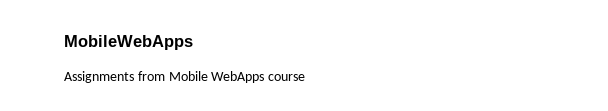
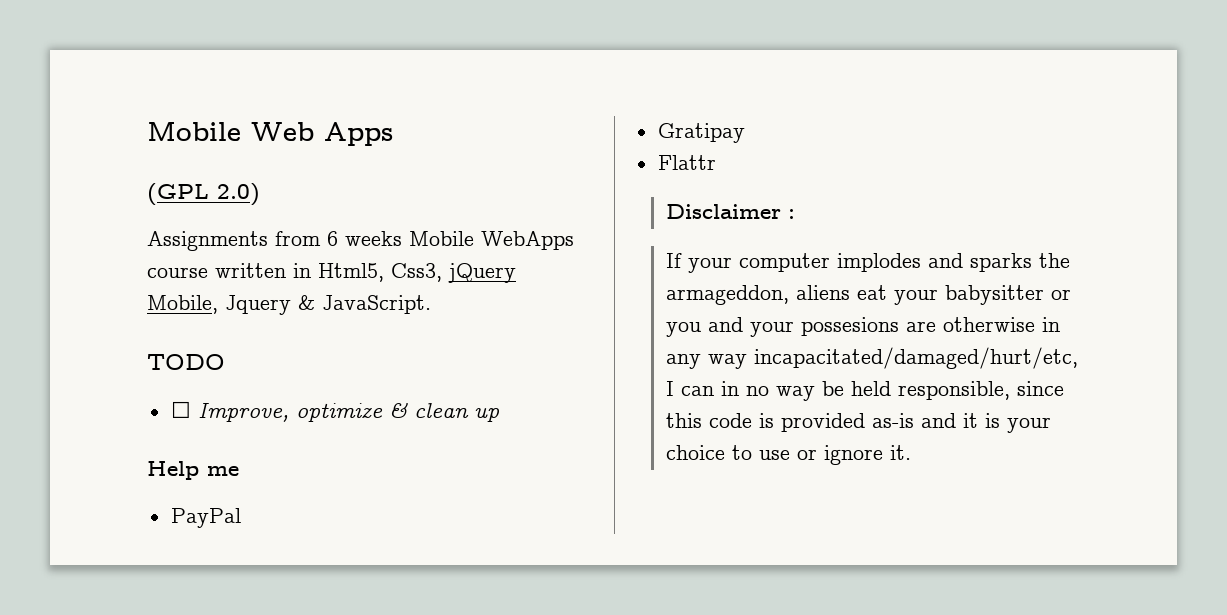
- MobileWebApps
+ Mobile Web Apps
+ (GPL 2.0)
- Assignments from Mobile WebApps course
+ Assignments from 6 weeks Mobile WebApps course written in Html5, Css3, jQuery Mobile, Jquery & JavaScript.
+ TODO
+ ☐ Improve, optimize & clean up
+ Help me
+ PayPal
+ Gratipay
+ Flattr
+ Disclaimer :
+ If your computer implodes and sparks the armageddon, aliens eat your babysitter or you and your possesions are otherwise in any way incapacitated/damaged/hurt/etc, I can in no way be held responsible, since this code is provided as-is and it is your choice to use or ignore it.

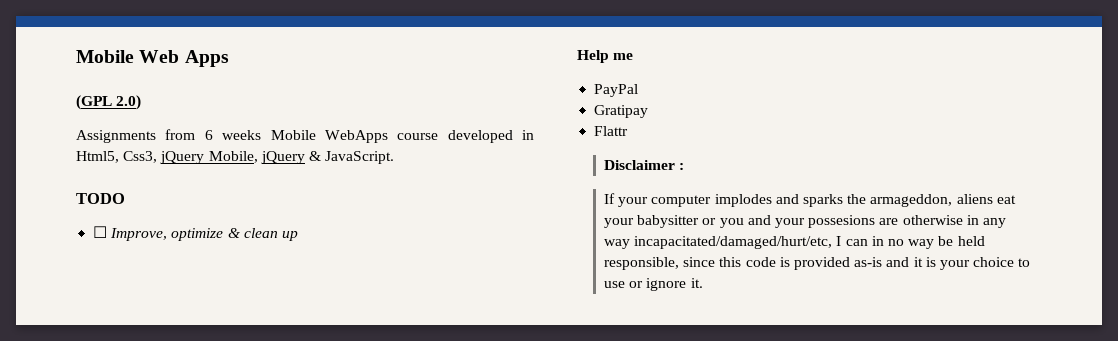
- Assignments from 6 weeks Mobile WebApps course written in Html5, Css3, jQuery Mobile, Jquery & JavaScript.
+ Assignments from 6 weeks Mobile WebApps course developed in Html5, Css3, jQuery Mobile, jQuery & JavaScript.

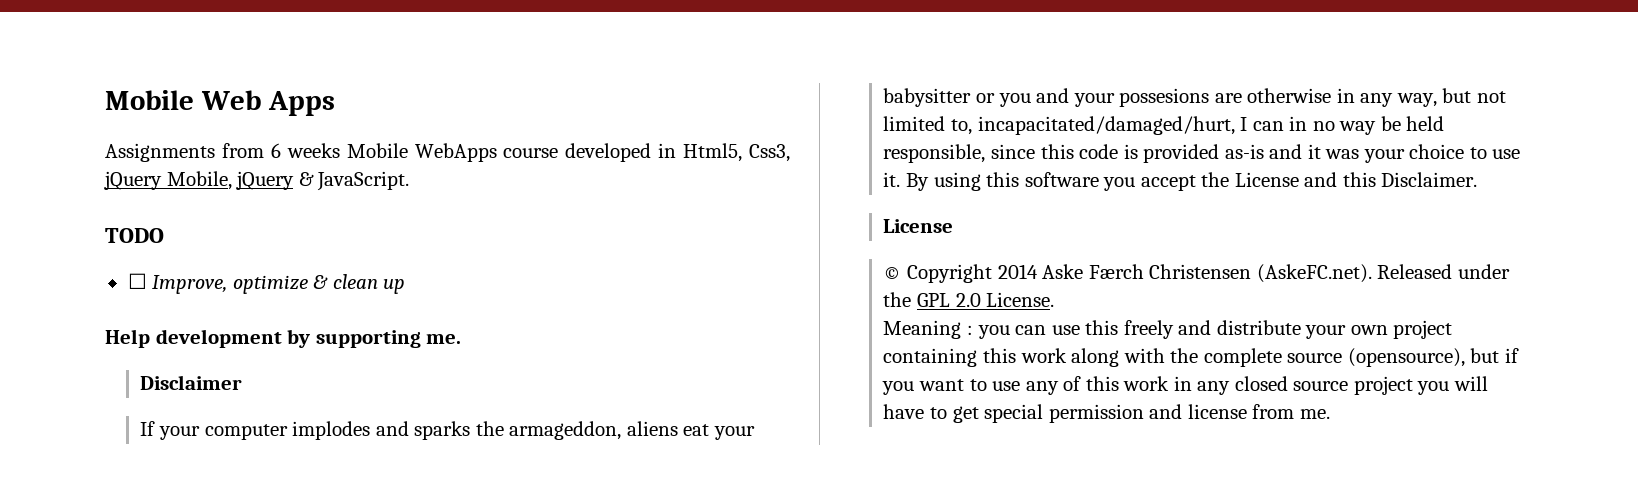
- (GPL 2.0)
- Help me
- PayPal
- Gratipay
- Flattr
+ Help development by supporting me.
- Disclaimer :
+ Disclaimer
- If your computer implodes and sparks the armageddon, aliens eat your babysitter or you and your possesions are otherwise in any way incapacitated/damaged/hurt/etc, I can in no way be held responsible, since this code is provided as-is and it is your choice to use or ignore it.
+ If your computer implodes and sparks the armageddon, aliens eat your babysitter or you and your possesions are otherwise in any way, but not limited to, incapacitated/damaged/hurt, I can in no way be held responsible, since this code is provided as-is and it was your choice to use it. By using this software you accept the License and this Disclaimer.
+ License
+ © Copyright 2014 Aske Færch Christensen (AskeFC.net). Released under the GPL 2.0 License.
+ Meaning : you can use this freely and distribute your own project containing this work along with the complete source (opensource), but if you want to use any of this work in any closed source project you will have to get special permission and license from me.

